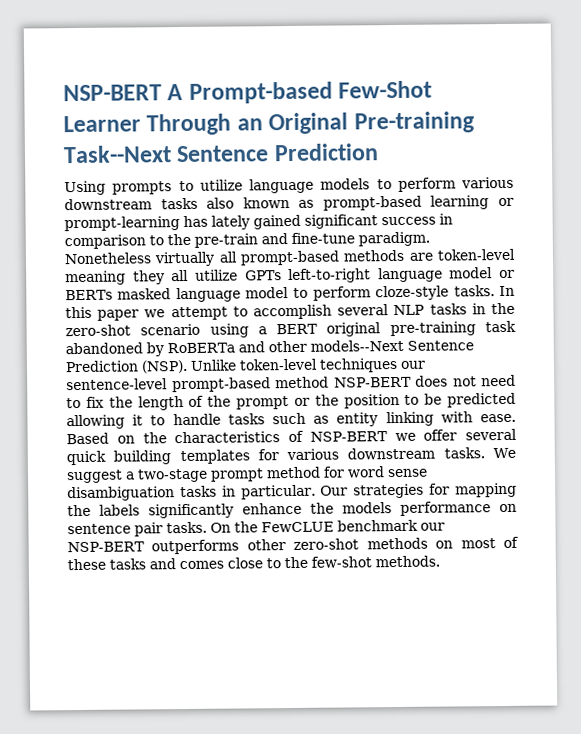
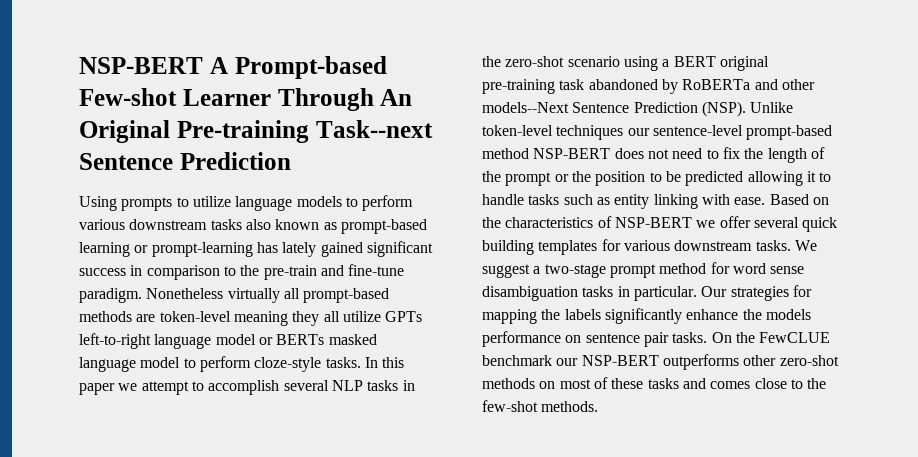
- NSP-BERT A Prompt-based Few-Shot Learner Through an Original Pre-training Task--Next Sentence Prediction
+ NSP-BERT A Prompt-based Few-shot Learner Through An Original Pre-training Task--next Sentence Prediction

